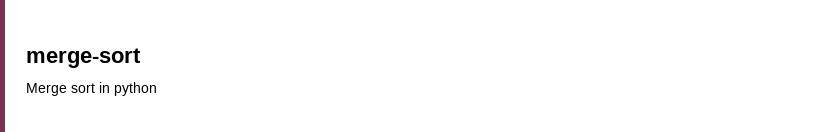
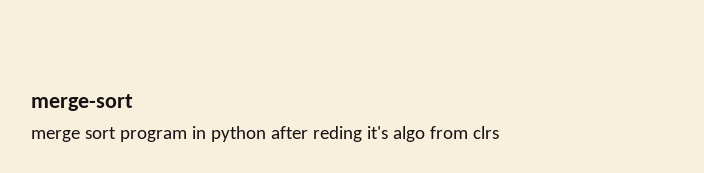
- Merge sort in python
+ merge sort program in python after reding it's algo from clrs

